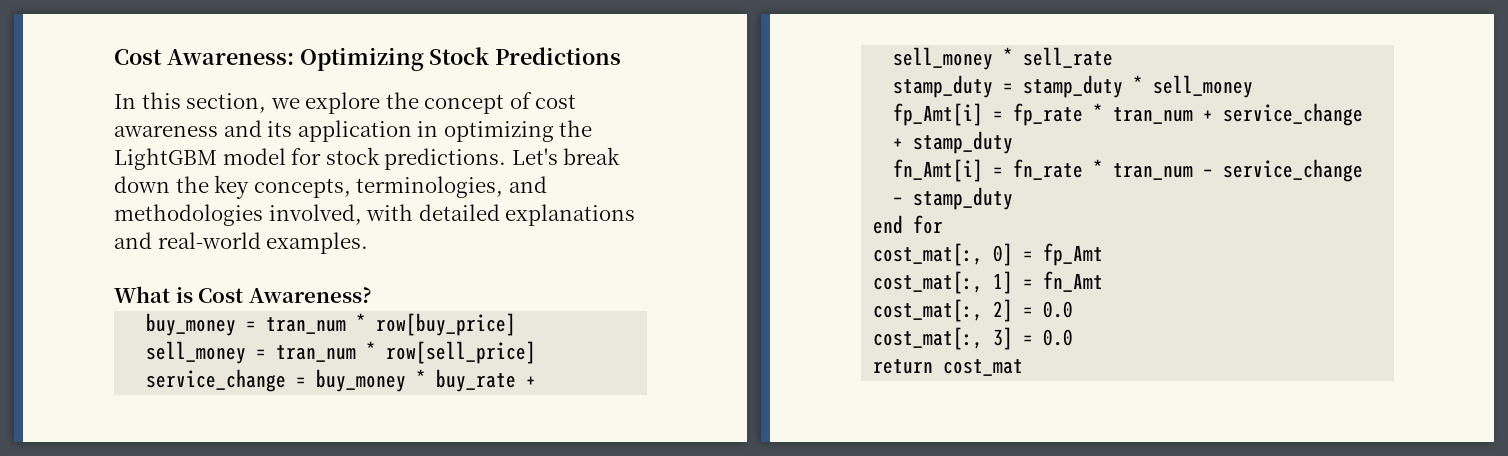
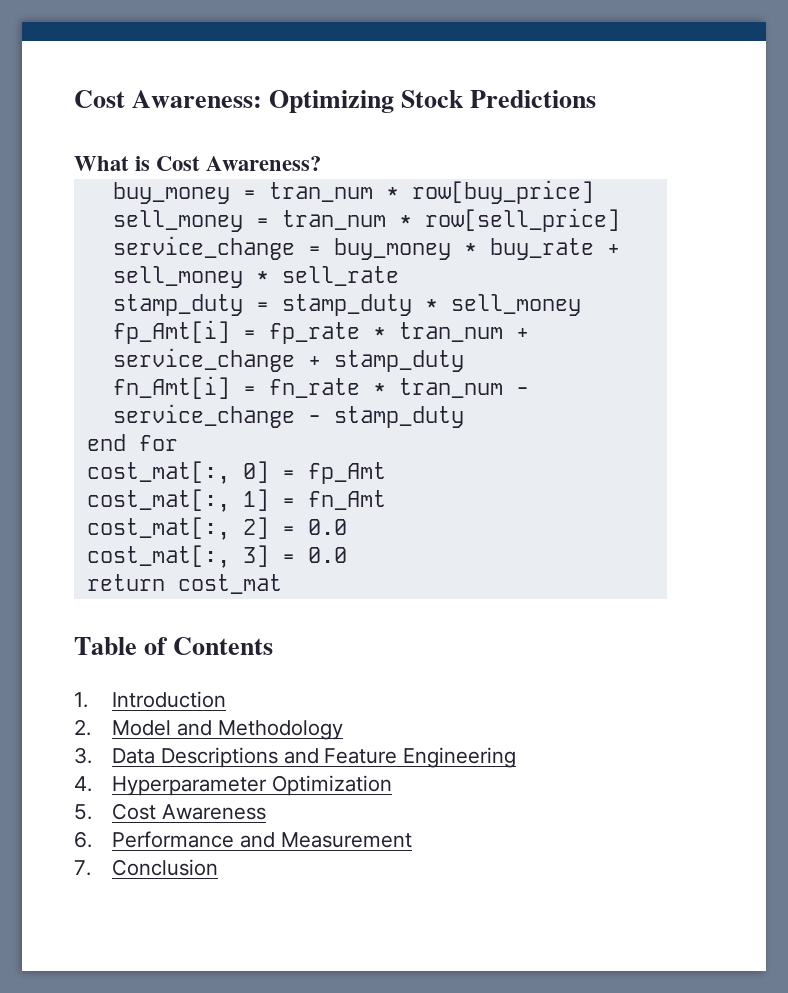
- In this section, we explore the concept of cost awareness and its application in optimizing the LightGBM model for stock predictions. Let's break down the key concepts, terminologies, and methodologies involved, with detailed explanations and real-world examples.
+ Table of Contents
+ 1. Introduction
+ 2. Model and Methodology
+ 3. Data Descriptions and Feature Engineering
+ 4. Hyperparameter Optimization
+ 5. Cost Awareness
+ 6. Performance and Measurement
+ 7. Conclusion

